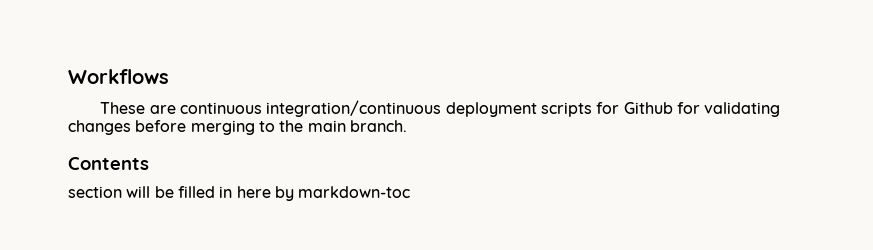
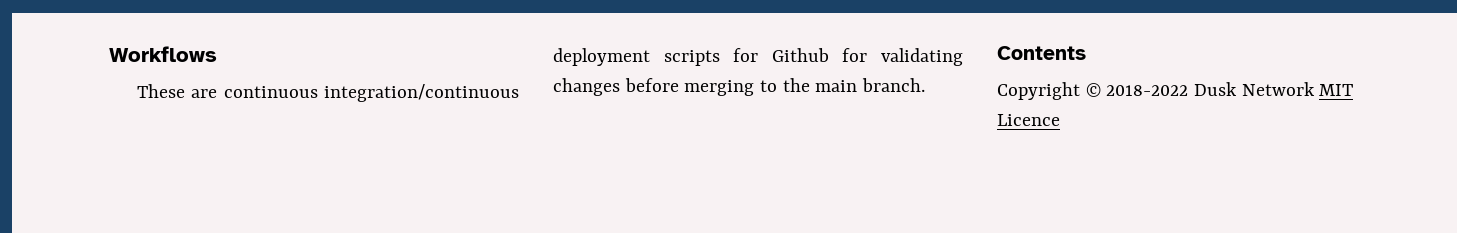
- section will be filled in here by markdown-toc
+ Copyright © 2018-2022 Dusk Network MIT Licence

